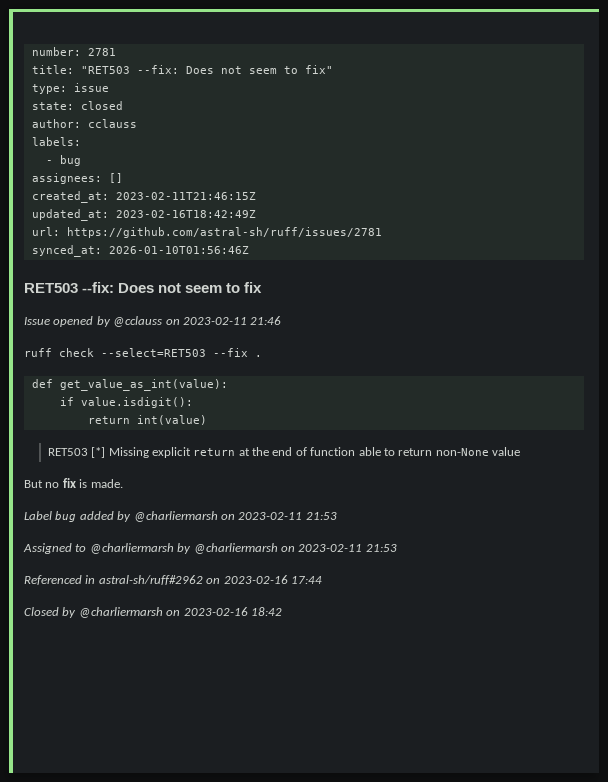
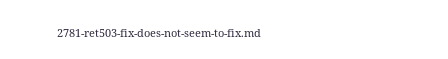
- number: 2781
- title: "RET503 --fix: Does not seem to fix"
- type: issue
- state: closed
- author: cclauss
- labels:
- - bug
- assignees: []
- created_at: 2023-02-11T21:46:15Z
- updated_at: 2023-02-16T18:42:49Z
- url: https://github.com/astral-sh/ruff/issues/2781
- synced_at: 2026-01-10T01:56:46Z
- RET503 --fix: Does not seem to fix
- Issue opened by @cclauss on 2023-02-11 21:46
- ruff check --select=RET503 --fix .
- def get_value_as_int(value):
- if value.isdigit():
- return int(value)
- RET503 [*] Missing explicit return at the end of function able to return non-None value
- But no fix is made.
- Label bug added by @charliermarsh on 2023-02-11 21:53
- Assigned to @charliermarsh by @charliermarsh on 2023-02-11 21:53
- Referenced in astral-sh/ruff#2962 on 2023-02-16 17:44
- Closed by @charliermarsh on 2023-02-16 18:42
+ 2781-ret503-fix-does-not-seem-to-fix.md

